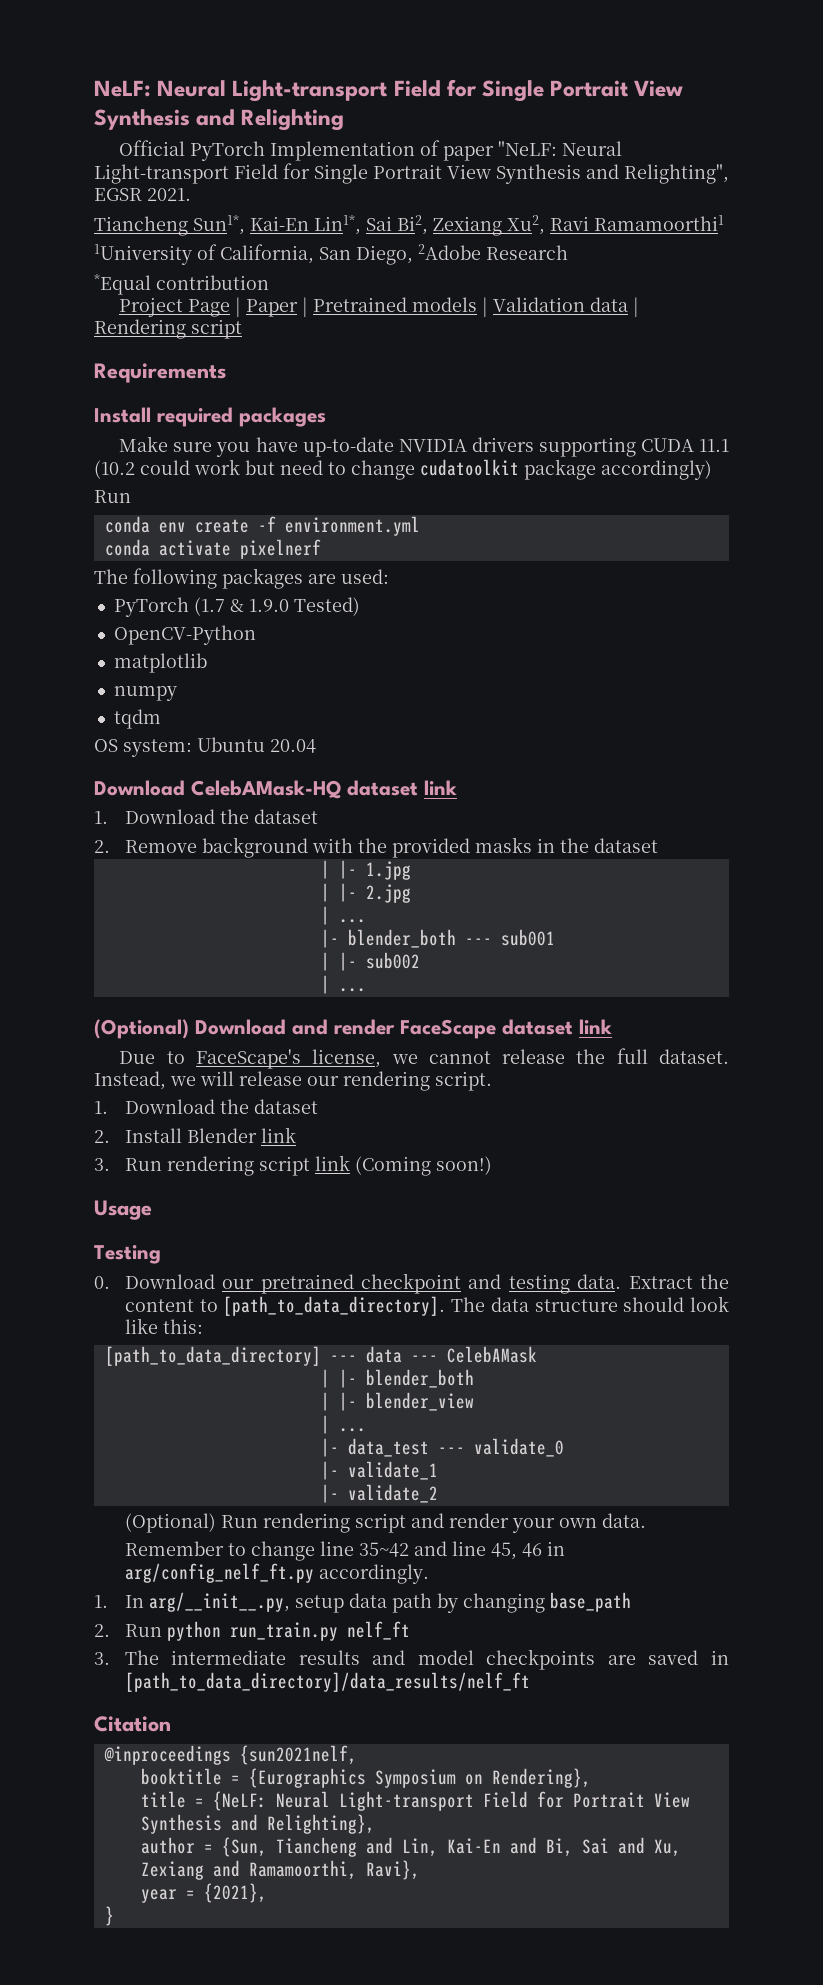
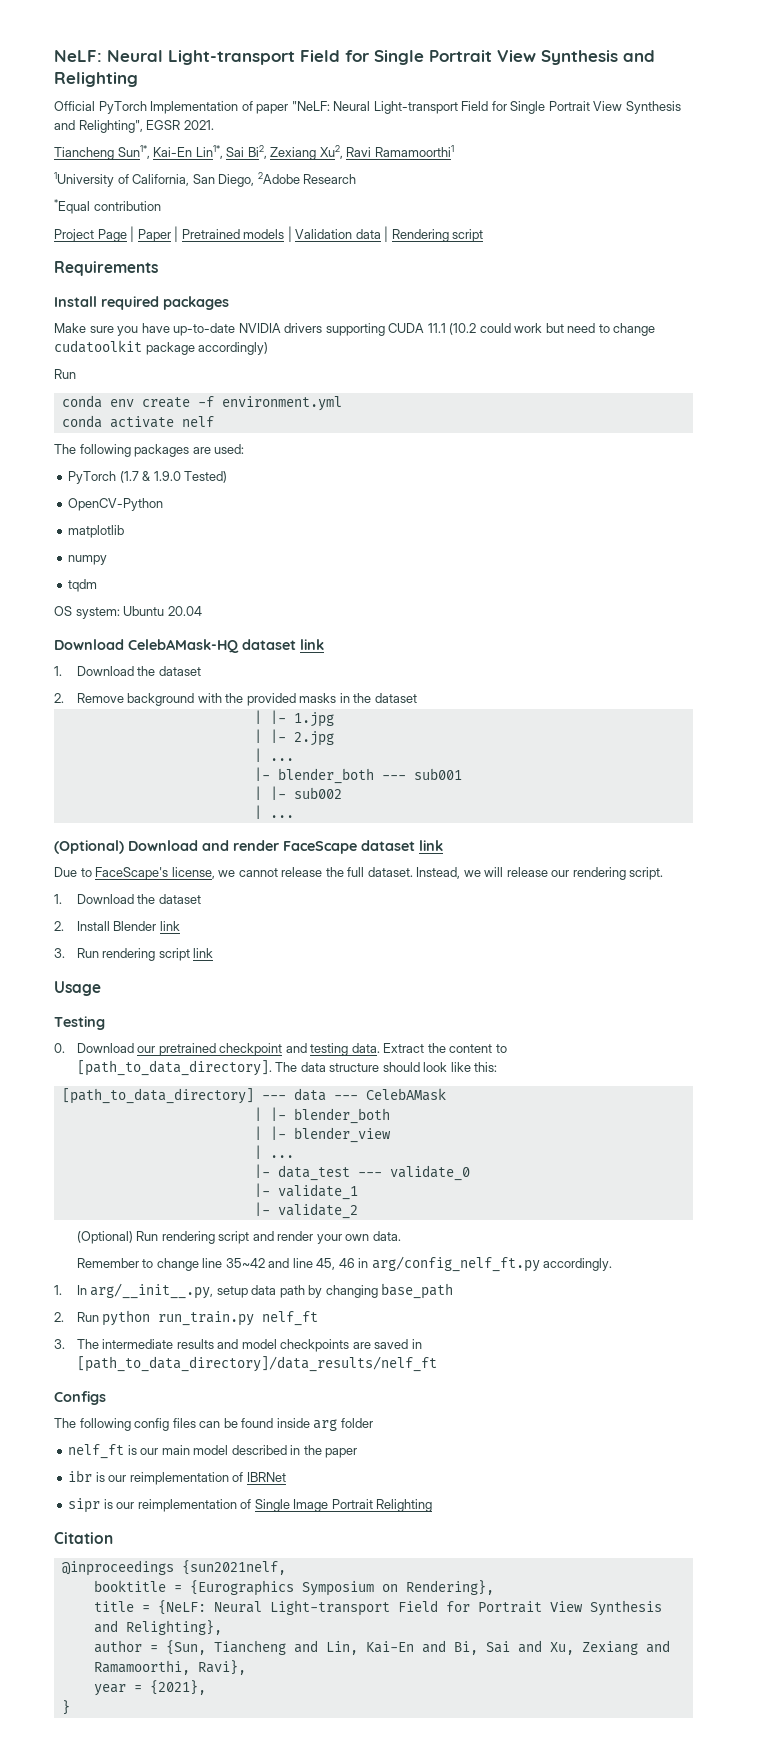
- conda activate pixelnerf
+ conda activate nelf
- 3. Run rendering script link (Coming soon!)
+ 3. Run rendering script link
+ Configs
+ The following config files can be found inside arg folder
+ nelf_ft is our main model described in the paper
+ ibr is our reimplementation of IBRNet
+ sipr is our reimplementation of Single Image Portrait Relighting

